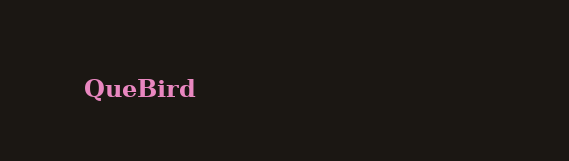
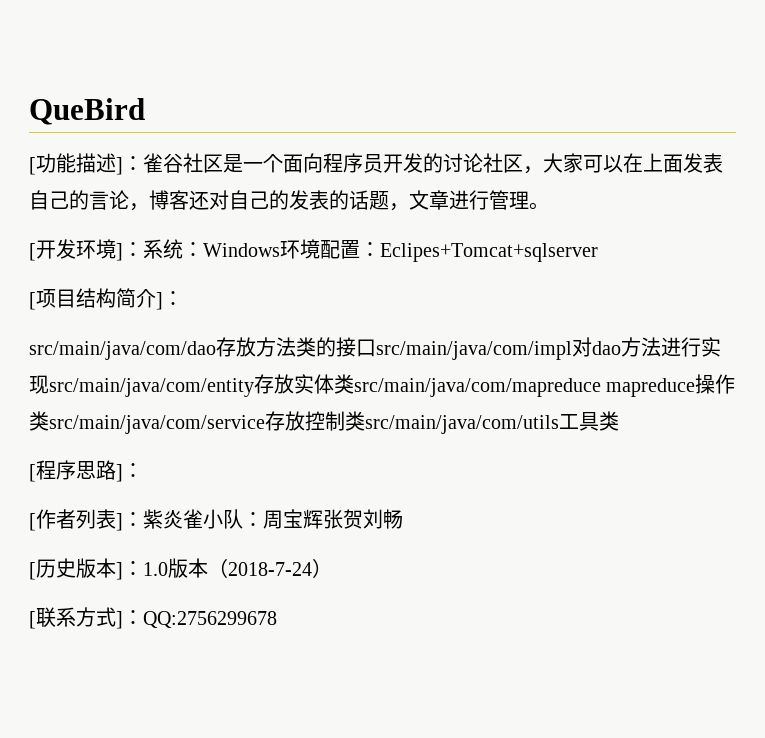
+ [功能描述]：雀谷社区是一个面向程序员开发的讨论社区，大家可以在上面发表自己的言论，博客还对自己的发表的话题，文章进行管理。
+ [开发环境]：系统：Windows环境配置：Eclipes+Tomcat+sqlserver
+ [项目结构简介]：
+ src/main/java/com/dao存放方法类的接口src/main/java/com/impl对dao方法进行实现src/main/java/com/entity存放实体类src/main/java/com/mapreduce mapreduce操作类src/main/java/com/service存放控制类src/main/java/com/utils工具类
+ [程序思路]：
+ [作者列表]：紫炎雀小队：周宝辉张贺刘畅
+ [历史版本]：1.0版本（2018-7-24）
+ [联系方式]：QQ:2756299678

